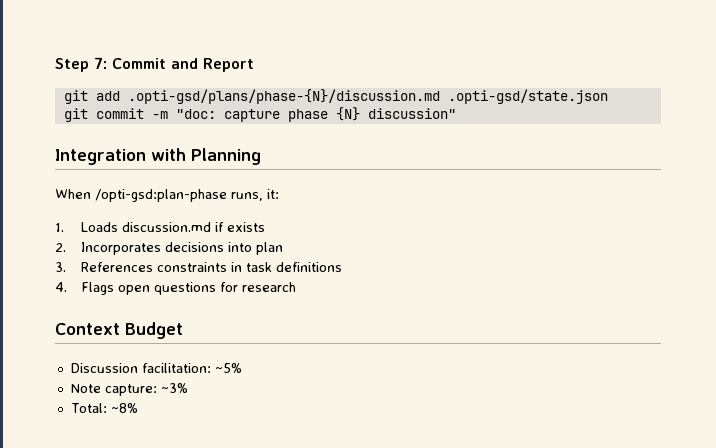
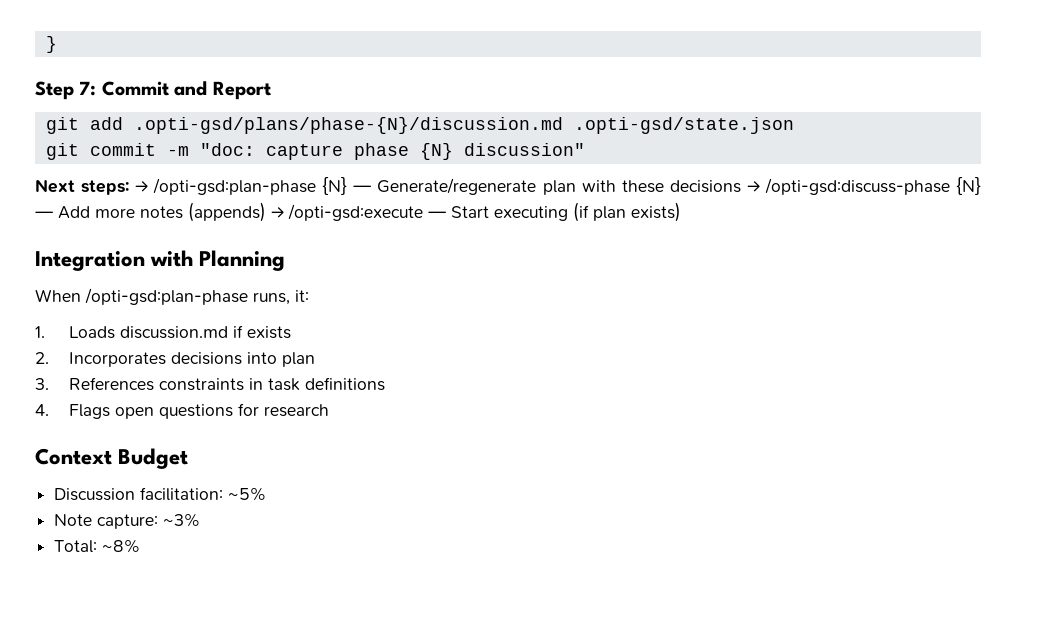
+ }
+ Next steps: → /opti-gsd:plan-phase {N} — Generate/regenerate plan with these decisions → /opti-gsd:discuss-phase {N} — Add more notes (appends) → /opti-gsd:execute — Start executing (if plan exists)

